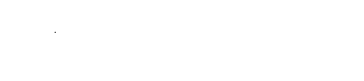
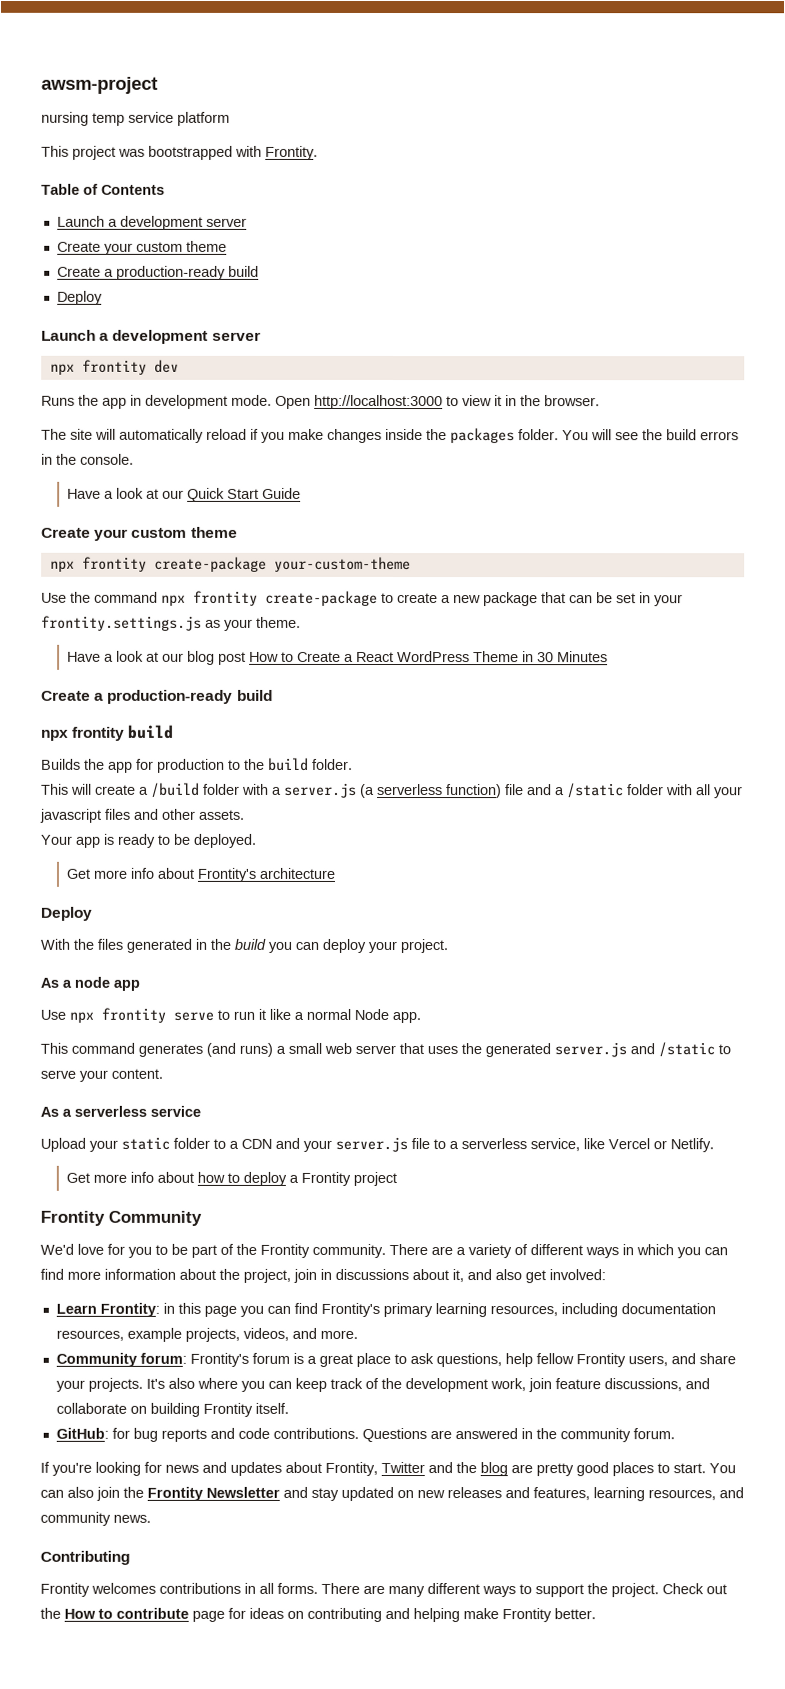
- .
+ awsm-project
+ nursing temp service platform
+ This project was bootstrapped with Frontity.
+ Table of Contents
+ Launch a development server
+ Create your custom theme
+ Create a production-ready build
+ Deploy
+ Launch a development server
+ npx frontity dev
+ Runs the app in development mode. Open http://localhost:3000 to view it in the browser.
+ The site will automatically reload if you make changes inside the packages folder. You will see the build errors in the console.
+ Have a look at our Quick Start Guide
+ Create your custom theme
+ npx frontity create-package your-custom-theme
+ Use the command npx frontity create-package to create a new package that can be set in your frontity.settings.js as your theme.
+ Have a look at our blog post How to Create a React WordPress Theme in 30 Minutes
+ Create a production-ready build
+ npx frontity build
+ Builds the app for production to the build folder.
+ This will create a /build folder with a server.js (a serverless function) file and a /static folder with all your javascript files and other assets.
+ Your app is ready to be deployed.
+ Get more info about Frontity's architecture
+ Deploy
+ With the files generated in the build you can deploy your project.
+ As a node app
+ Use npx frontity serve to run it like a normal Node app.
+ This command generates (and runs) a small web server that uses the generated server.js and /static to serve your content.
+ As a serverless service
+ Upload your static folder to a CDN and your server.js file to a serverless service, like Vercel or Netlify.
+ Get more info about how to deploy a Frontity project
+ Frontity Community
+ We'd love for you to be part of the Frontity community. There are a variety of different ways in which you can find more information about the project, join in discussions about it, and also get involved:
+ Learn Frontity: in this page you can find Frontity's primary learning resources, including documentation resources, example projects, videos, and more.
+ Community forum: Frontity's forum is a great place to ask questions, help fellow Frontity users, and share your projects. It's also where you can keep track of the development work, join feature discussions, and collaborate on building Frontity itself.
+ GitHub: for bug reports and code contributions. Questions are answered in the community forum.
+ If you're looking for news and updates about Frontity, Twitter and the blog are pretty good places to start. You can also join the Frontity Newsletter and stay updated on new releases and features, learning resources, and community news.
+ Contributing
+ Frontity welcomes contributions in all forms. There are many different ways to support the project. Check out the How to contribute page for ideas on contributing and helping make Frontity better.

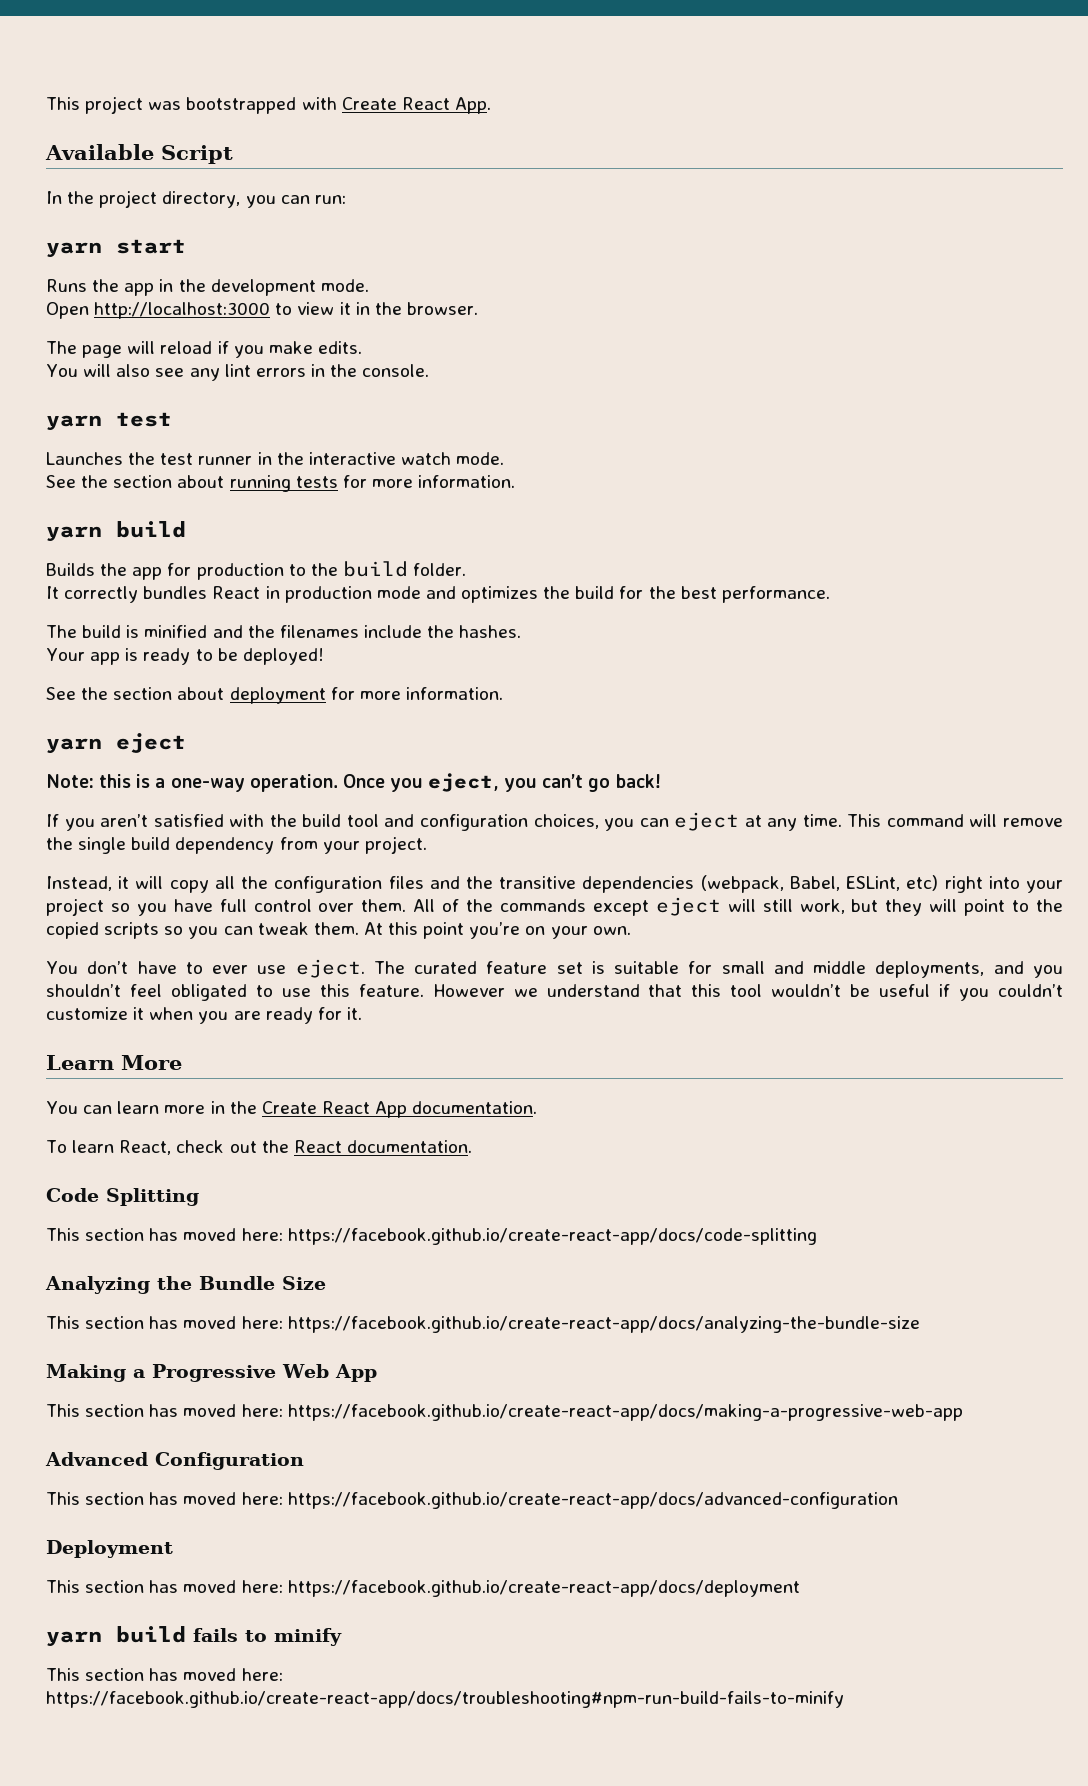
- awsm-project
- nursing temp service platform
- This project was bootstrapped with Frontity.
- Table of Contents
- Launch a development server
- Create your custom theme
- Create a production-ready build
- Deploy
- Launch a development server
- npx frontity dev
+ This project was bootstrapped with Create React App.
+ Available Script
+ In the project directory, you can run:
+ yarn start
- Runs the app in development mode. Open http://localhost:3000 to view it in the browser.
+ Runs the app in the development mode.
+ Open http://localhost:3000 to view it in the browser.
- The site will automatically reload if you make changes inside the packages folder. You will see the build errors in the console.
- Have a look at our Quick Start Guide
- Create your custom theme
- npx frontity create-package your-custom-theme
- Use the command npx frontity create-package to create a new package that can be set in your frontity.settings.js as your theme.
- Have a look at our blog post How to Create a React WordPress Theme in 30 Minutes
- Create a production-ready build
- npx frontity build
+ The page will reload if you make edits.
+ You will also see any lint errors in the console.
+ yarn test
+ Launches the test runner in the interactive watch mode.
+ See the section about running tests for more information.
+ yarn build
- This will create a /build folder with a server.js (a serverless function) file and a /static folder with all your javascript files and other assets.
+ It correctly bundles React in production mode and optimizes the build for the best performance.
+ The build is minified and the filenames include the hashes.
- Your app is ready to be deployed.
- Get more info about Frontity's architecture
- Deploy
- With the files generated in the build you can deploy your project.
- As a node app
- Use npx frontity serve to run it like a normal Node app.
- This command generates (and runs) a small web server that uses the generated server.js and /static to serve your content.
- As a serverless service
- Upload your static folder to a CDN and your server.js file to a serverless service, like Vercel or Netlify.
- Get more info about how to deploy a Frontity project
- Frontity Community
- We'd love for you to be part of the Frontity community. There are a variety of different ways in which you can find more information about the project, join in discussions about it, and also get involved:
- Learn Frontity: in this page you can find Frontity's primary learning resources, including documentation resources, example projects, videos, and more.
- Community forum: Frontity's forum is a great place to ask questions, help fellow Frontity users, and share your projects. It's also where you can keep track of the development work, join feature discussions, and collaborate on building Frontity itself.
- GitHub: for bug reports and code contributions. Questions are answered in the community forum.
- If you're looking for news and updates about Frontity, Twitter and the blog are pretty good places to start. You can also join the Frontity Newsletter and stay updated on new releases and features, learning resources, and community news.
- Contributing
- Frontity welcomes contributions in all forms. There are many different ways to support the project. Check out the How to contribute page for ideas on contributing and helping make Frontity better.
+ Your app is ready to be deployed!
+ See the section about deployment for more information.
+ yarn eject
+ Note: this is a one-way operation. Once you eject, you can’t go back!
+ If you aren’t satisfied with the build tool and configuration choices, you can eject at any time. This command will remove the single build dependency from your project.
+ Instead, it will copy all the configuration files and the transitive dependencies (webpack, Babel, ESLint, etc) right into your project so you have full control over them. All of the commands except eject will still work, but they will point to the copied scripts so you can tweak them. At this point you’re on your own.
+ You don’t have to ever use eject. The curated feature set is suitable for small and middle deployments, and you shouldn’t feel obligated to use this feature. However we understand that this tool wouldn’t be useful if you couldn’t customize it when you are ready for it.
+ Learn More
+ You can learn more in the Create React App documentation.
+ To learn React, check out the React documentation.
+ Code Splitting
+ This section has moved here: https://facebook.github.io/create-react-app/docs/code-splitting
+ Analyzing the Bundle Size
+ This section has moved here: https://facebook.github.io/create-react-app/docs/analyzing-the-bundle-size
+ Making a Progressive Web App
+ This section has moved here: https://facebook.github.io/create-react-app/docs/making-a-progressive-web-app
+ Advanced Configuration
+ This section has moved here: https://facebook.github.io/create-react-app/docs/advanced-configuration
+ Deployment
+ This section has moved here: https://facebook.github.io/create-react-app/docs/deployment
+ yarn build fails to minify
+ This section has moved here: https://facebook.github.io/create-react-app/docs/troubleshooting#npm-run-build-fails-to-minify

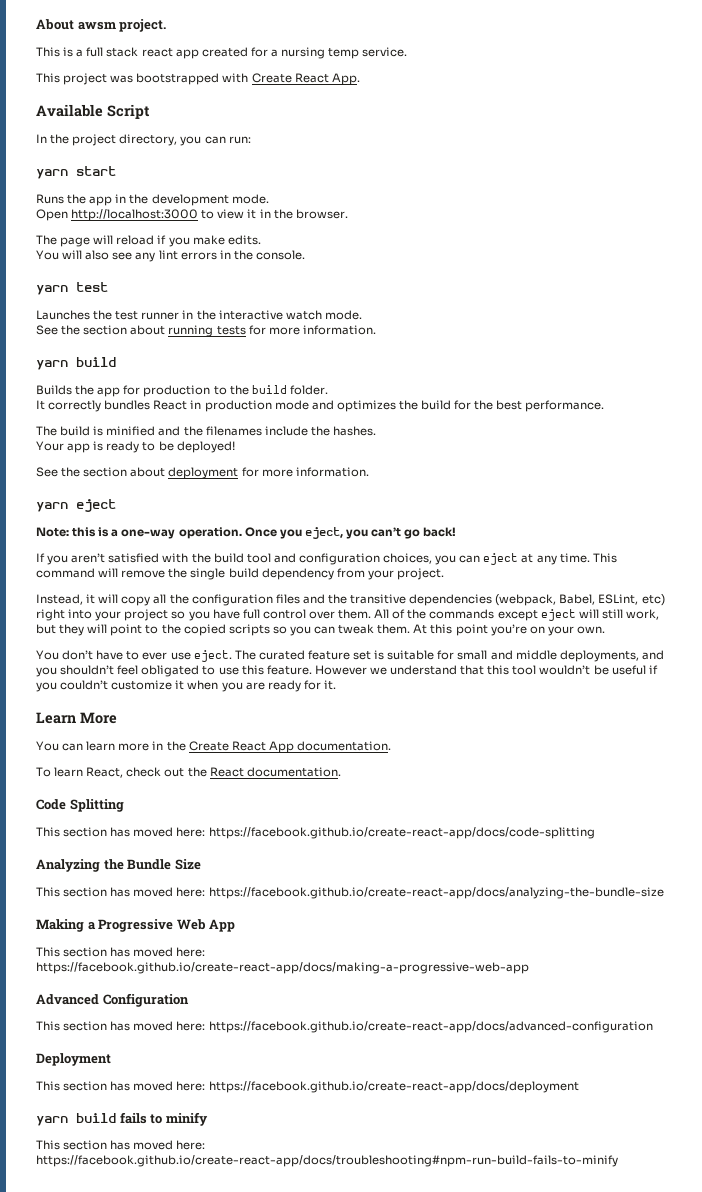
+ About awsm project.
+ This is a full stack react app created for a nursing temp service.

